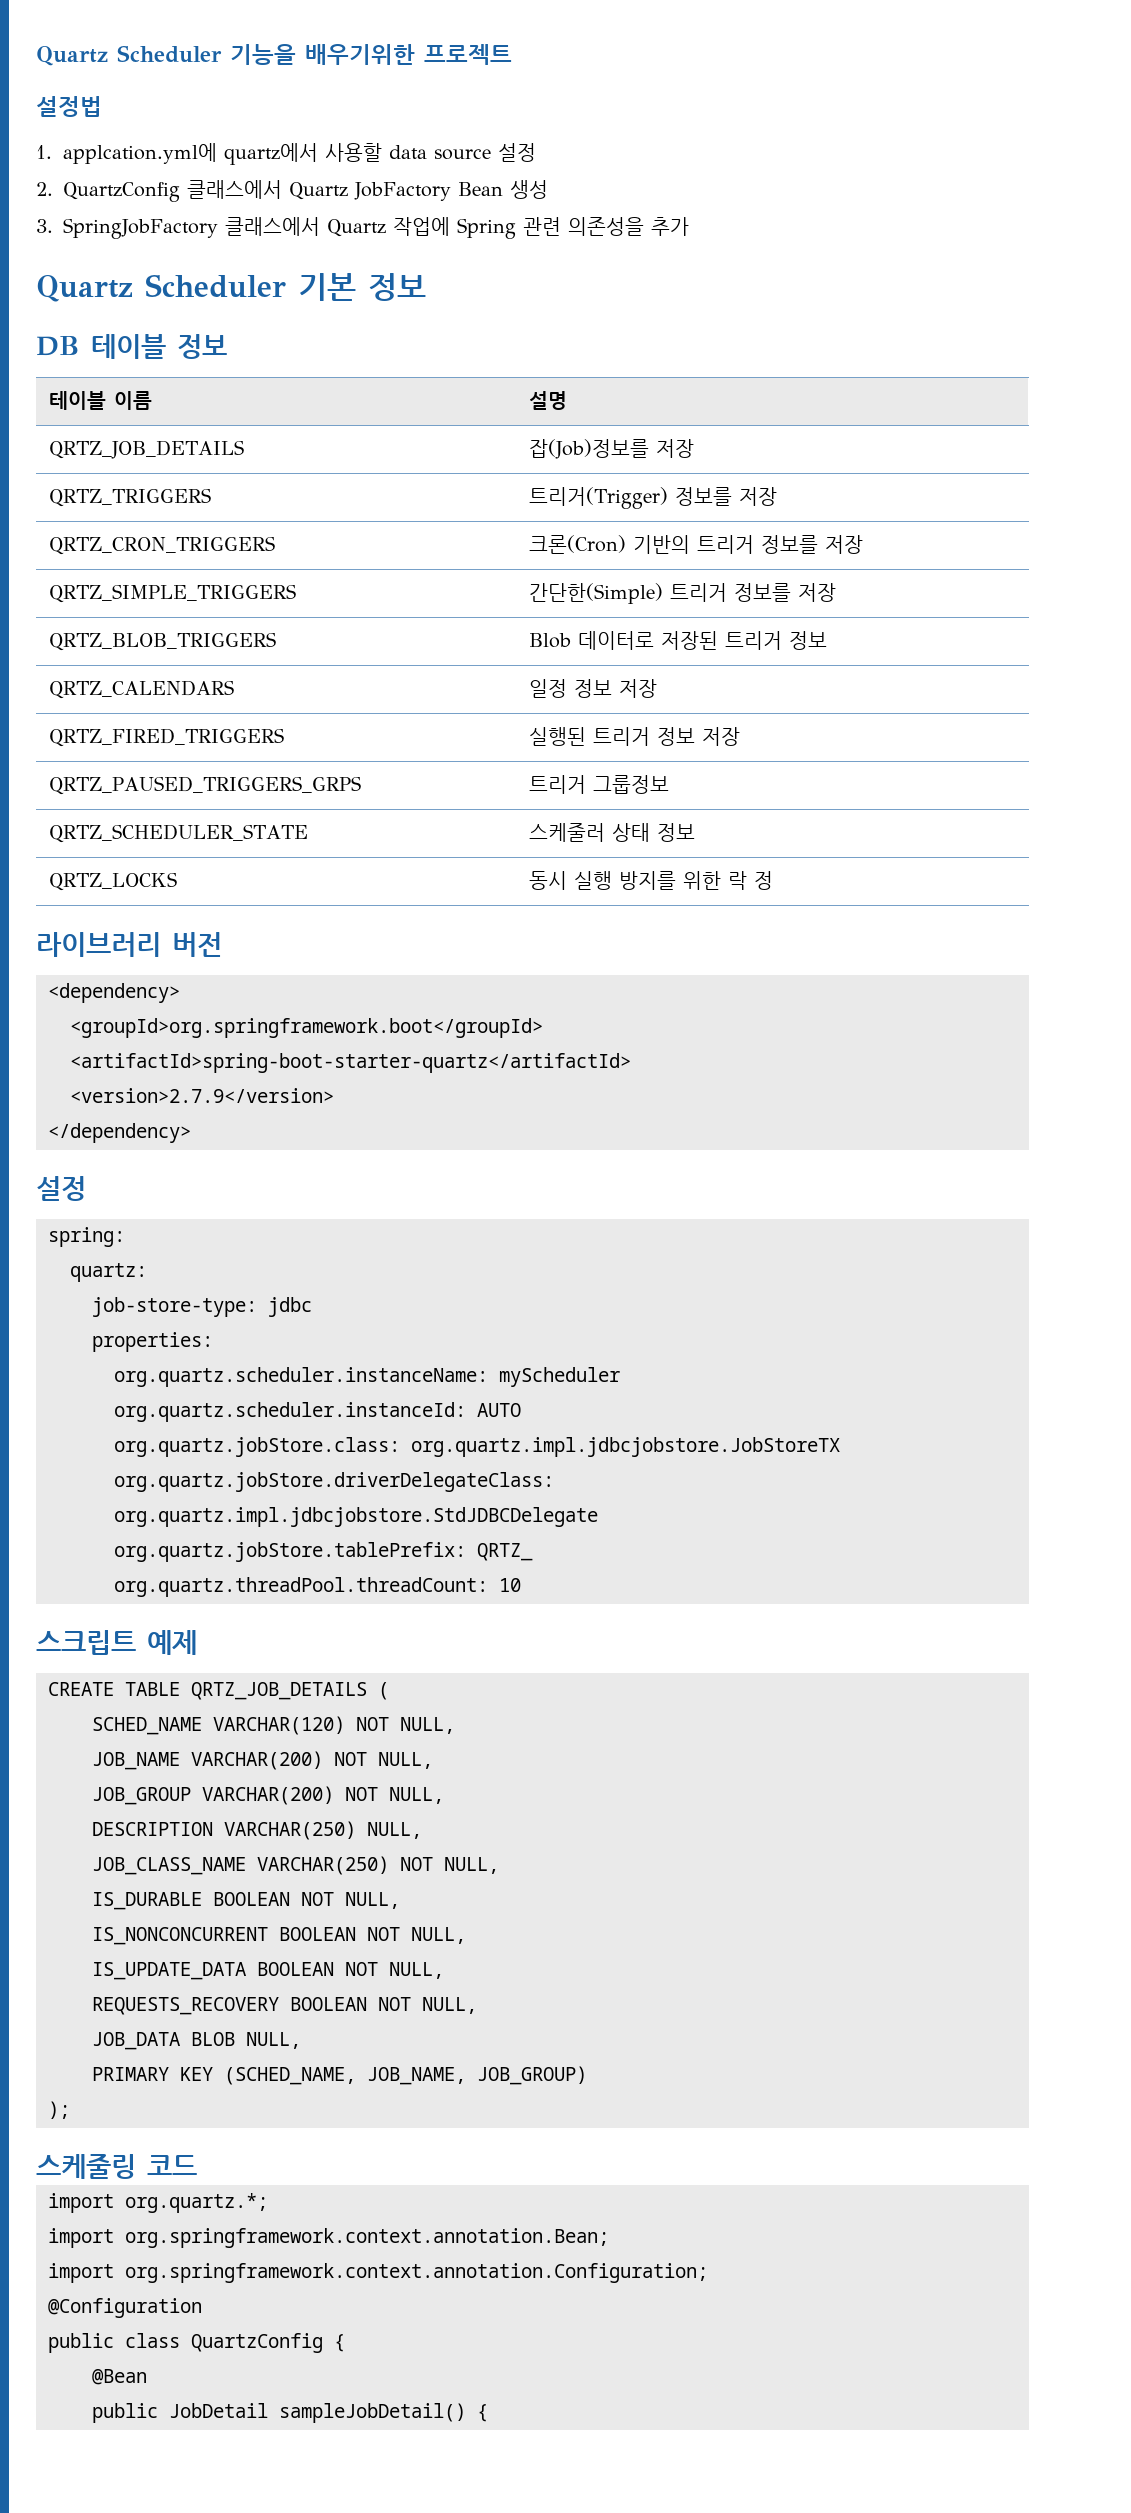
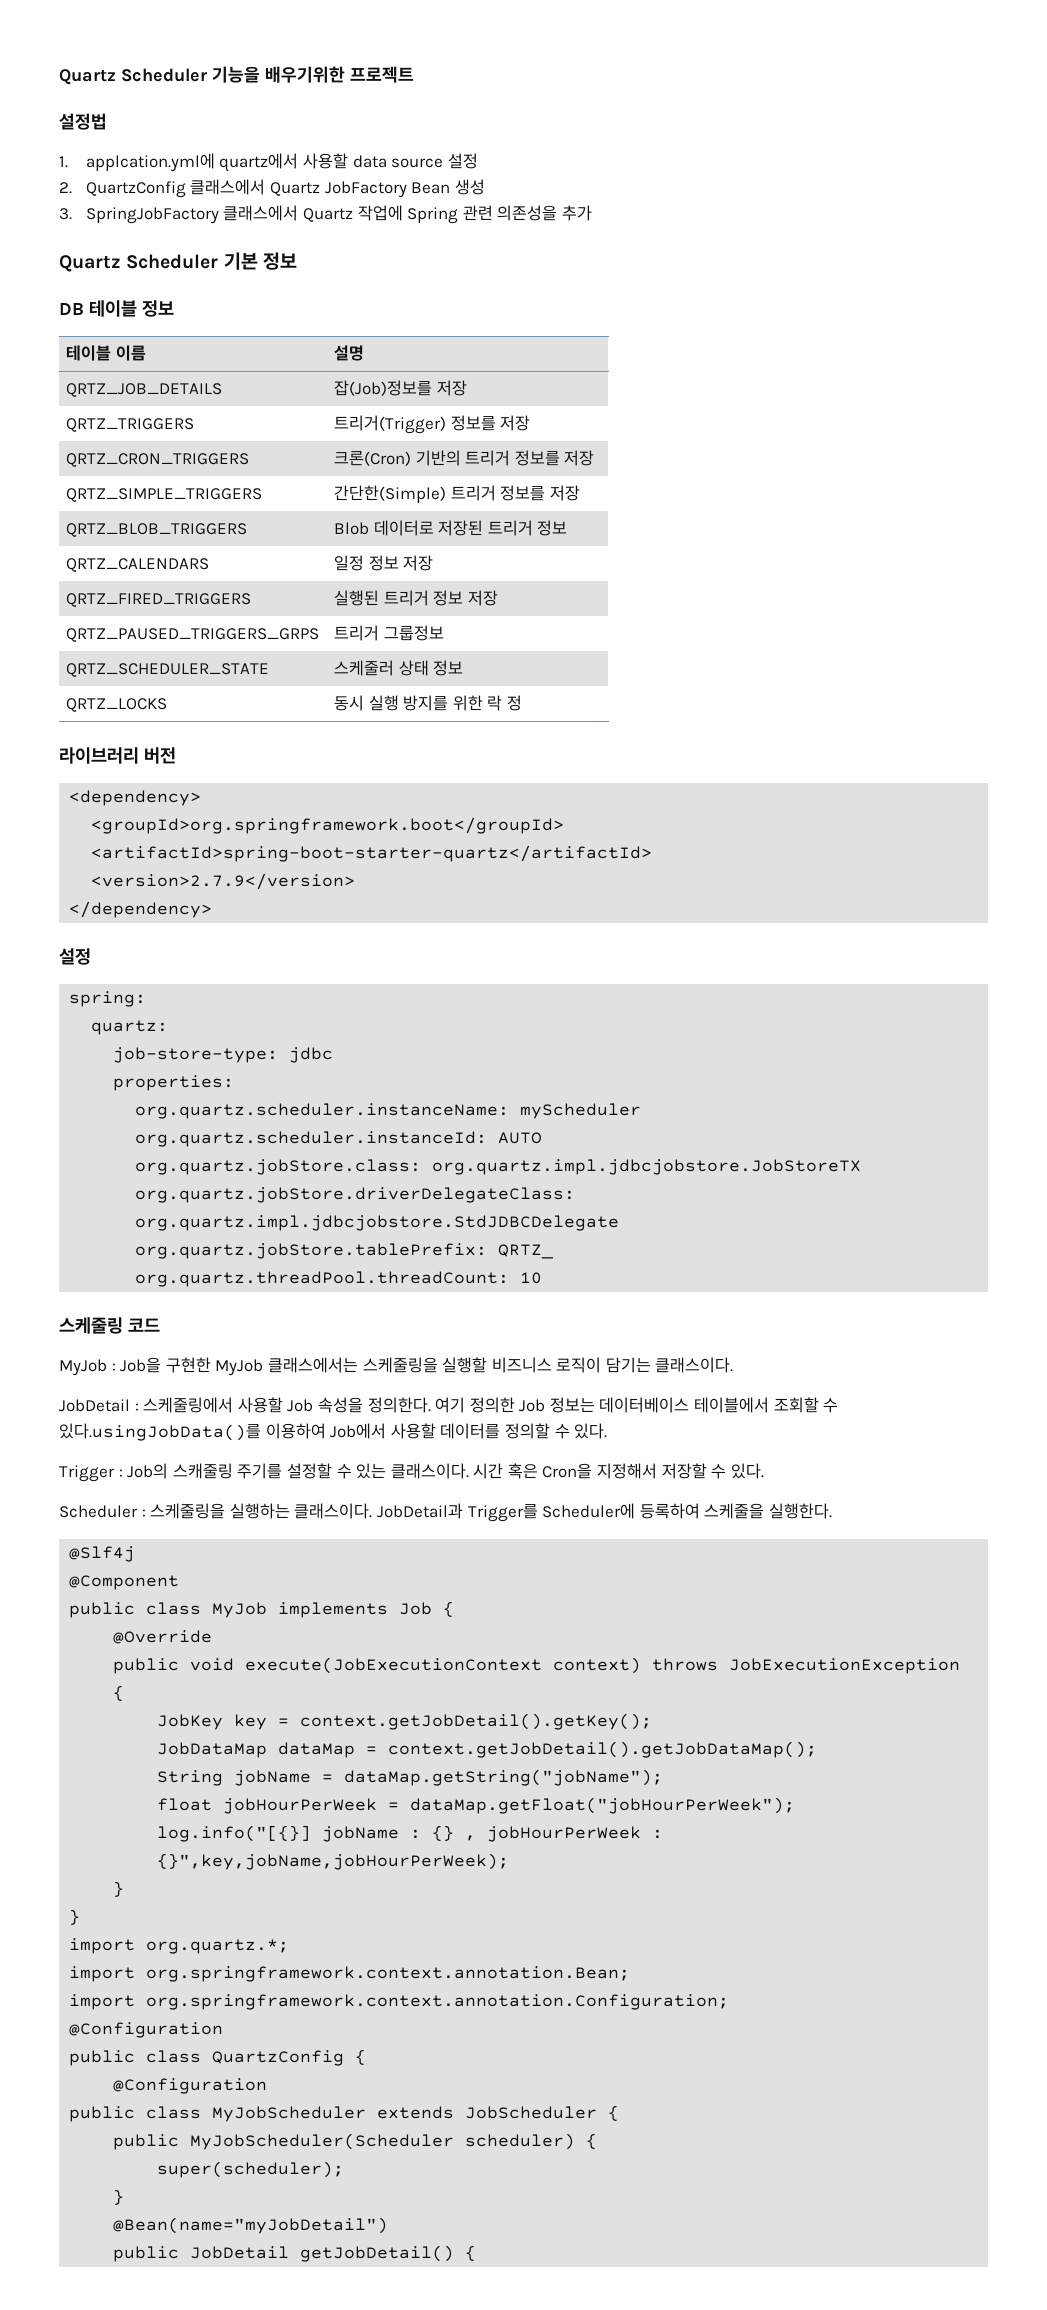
- 스크립트 예제
- CREATE TABLE QRTZ_JOB_DETAILS (
- SCHED_NAME VARCHAR(120) NOT NULL,
- JOB_NAME VARCHAR(200) NOT NULL,
- JOB_GROUP VARCHAR(200) NOT NULL,
- DESCRIPTION VARCHAR(250) NULL,
- JOB_CLASS_NAME VARCHAR(250) NOT NULL,
- IS_DURABLE BOOLEAN NOT NULL,
- IS_NONCONCURRENT BOOLEAN NOT NULL,
- IS_UPDATE_DATA BOOLEAN NOT NULL,
- REQUESTS_RECOVERY BOOLEAN NOT NULL,
- JOB_DATA BLOB NULL,
- PRIMARY KEY (SCHED_NAME, JOB_NAME, JOB_GROUP)
- );
  스케줄링 코드
+ MyJob : Job을 구현한 MyJob 클래스에서는 스케줄링을 실행할 비즈니스 로직이 담기는 클래스이다.
+ JobDetail : 스케줄링에서 사용할 Job 속성을 정의한다. 여기 정의한 Job 정보는 데이터베이스 테이블에서 조회할 수 있다.usingJobData()를 이용하여 Job에서 사용할 데이터를 정의할 수 있다.
+ Trigger : Job의 스캐줄링 주기를 설정할 수 있는 클래스이다. 시간 혹은 Cron을 지정해서 저장할 수 있다.
+ Scheduler : 스케줄링을 실행하는 클래스이다. JobDetail과 Trigger를 Scheduler에 등록하여 스케줄을 실행한다.
+ @Slf4j
+ @Component
+ public class MyJob implements Job {
+ @Override
+ public void execute(JobExecutionContext context) throws JobExecutionException {
+ JobKey key = context.getJobDetail().getKey();
+ JobDataMap dataMap = context.getJobDetail().getJobDataMap();
+ String jobName = dataMap.getString("jobName");
+ float jobHourPerWeek = dataMap.getFloat("jobHourPerWeek");
+ log.info("[{}] jobName : {} , jobHourPerWeek : {}",key,jobName,jobHourPerWeek);
+ }
+ }
  public class QuartzConfig {
- @Bean
+ @Configuration
+ public class MyJobScheduler extends JobScheduler {
+ public MyJobScheduler(Scheduler scheduler) {
+ super(scheduler);
+ }
+ @Bean(name="myJobDetail")
- public JobDetail sampleJobDetail() {
+ public JobDetail getJobDetail() {

